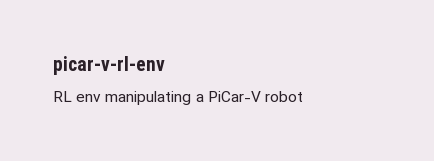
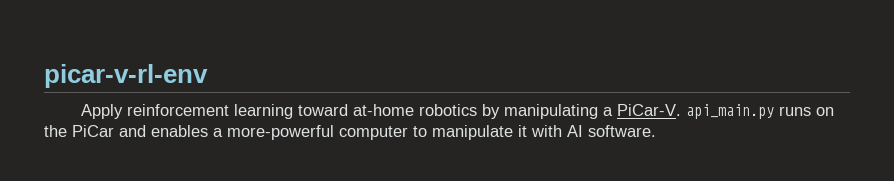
- RL env manipulating a PiCar-V robot
+ Apply reinforcement learning toward at-home robotics by manipulating a PiCar-V. api_main.py runs on the PiCar and enables a more-powerful computer to manipulate it with AI software.

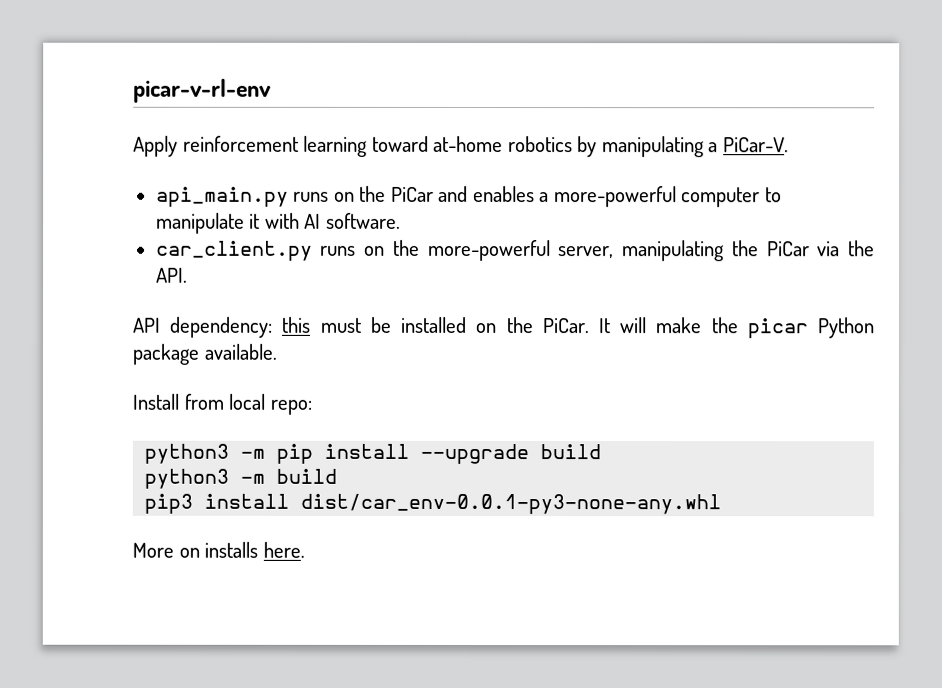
- Apply reinforcement learning toward at-home robotics by manipulating a PiCar-V. api_main.py runs on the PiCar and enables a more-powerful computer to manipulate it with AI software.
+ Apply reinforcement learning toward at-home robotics by manipulating a PiCar-V.
+ api_main.py runs on the PiCar and enables a more-powerful computer to manipulate it with AI software.
+ car_client.py runs on the more-powerful server, manipulating the PiCar via the API.
+ API dependency: this must be installed on the PiCar. It will make the picar Python package available.
+ Install from local repo:
+ python3 -m pip install --upgrade build
+ python3 -m build
+ pip3 install dist/car_env-0.0.1-py3-none-any.whl
+ More on installs here.

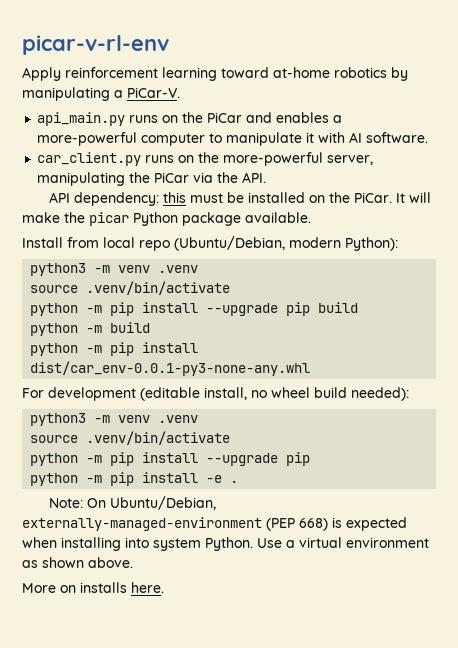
- Install from local repo:
- python3 -m pip install --upgrade build
- python3 -m build
- pip3 install dist/car_env-0.0.1-py3-none-any.whl
+ Install from local repo (Ubuntu/Debian, modern Python):
+ python3 -m venv .venv
+ source .venv/bin/activate
+ python -m pip install --upgrade pip build
+ python -m build
+ python -m pip install dist/car_env-0.0.1-py3-none-any.whl
+ For development (editable install, no wheel build needed):
+ python3 -m venv .venv
+ source .venv/bin/activate
+ python -m pip install --upgrade pip
+ python -m pip install -e .
+ Note: On Ubuntu/Debian, externally-managed-environment (PEP 668) is expected when installing into system Python. Use a virtual environment as shown above.

